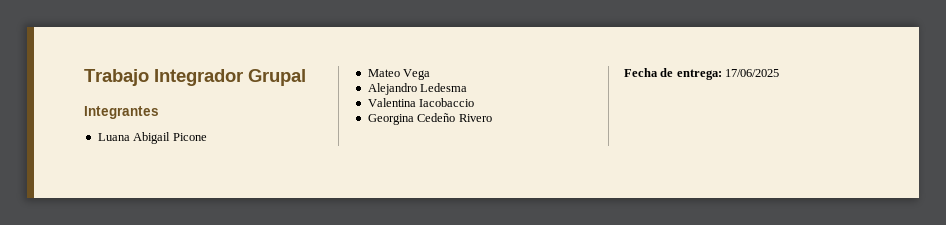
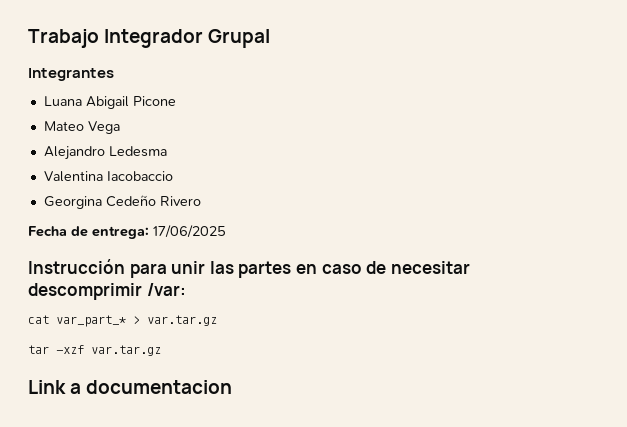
+ Instrucción para unir las partes en caso de necesitar descomprimir /var:
+ cat var_part_* > var.tar.gz
+ tar -xzf var.tar.gz
+ Link a documentacion

